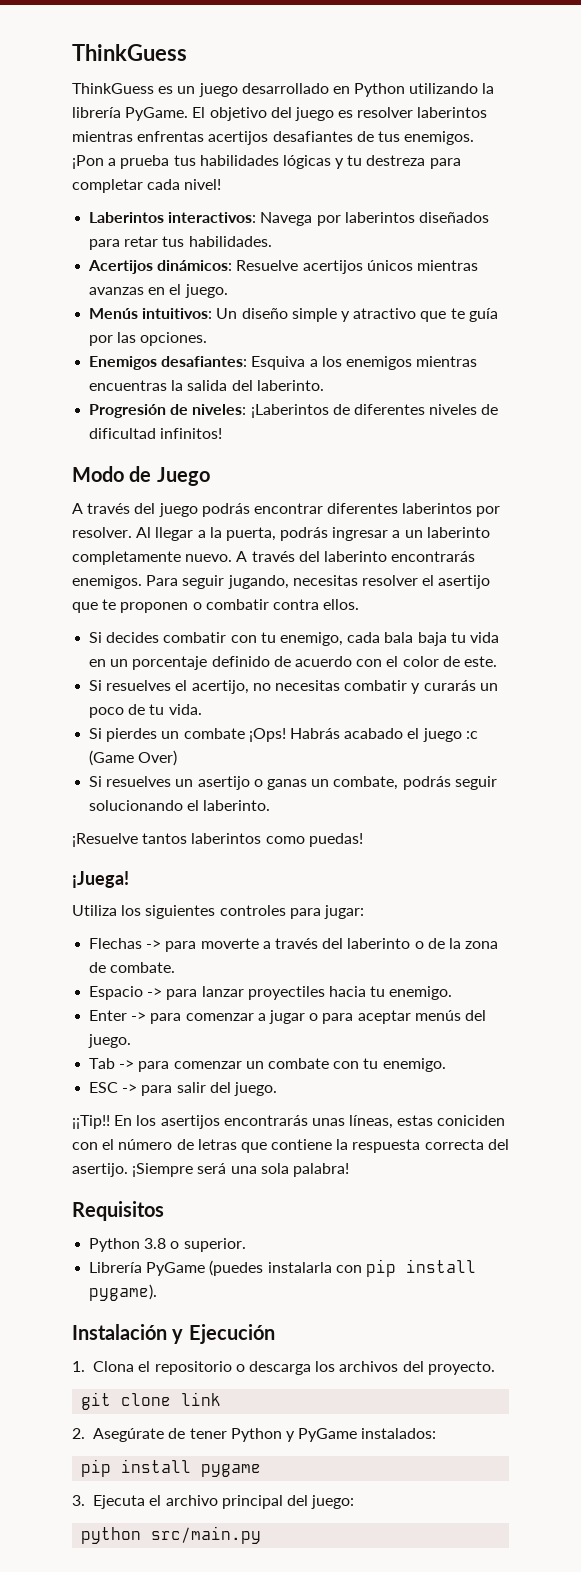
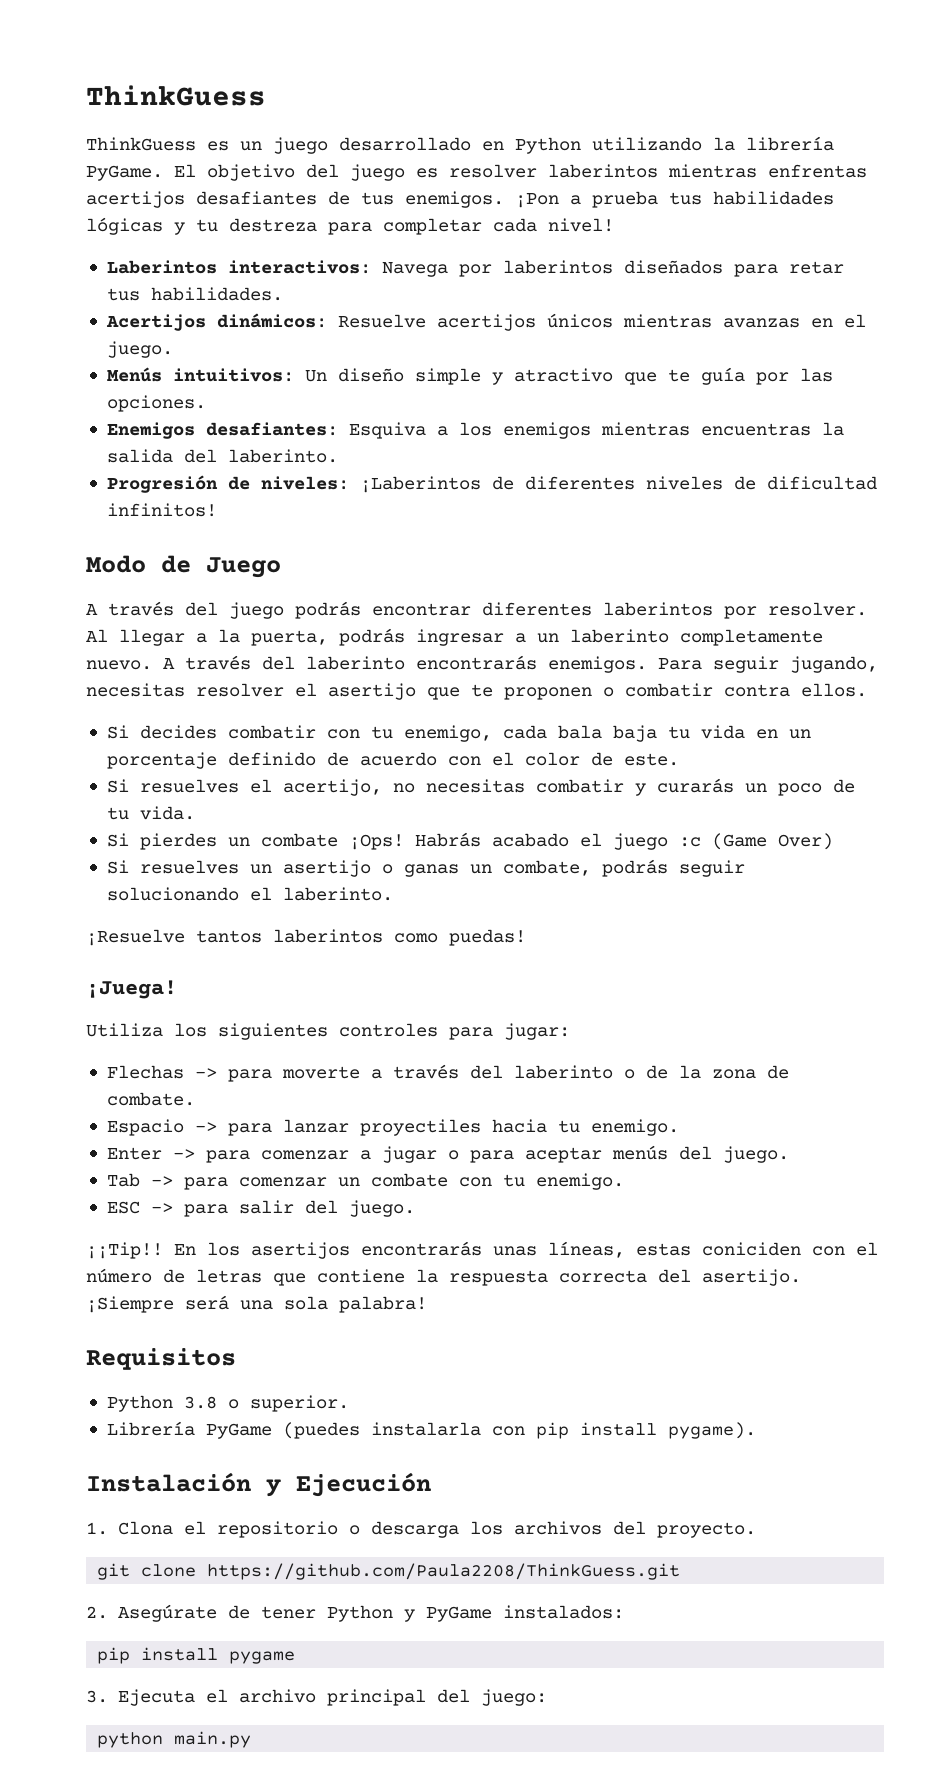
- git clone link
+ git clone https://github.com/Paula2208/ThinkGuess.git
- python src/main.py
+ python main.py

